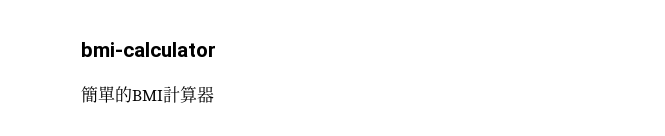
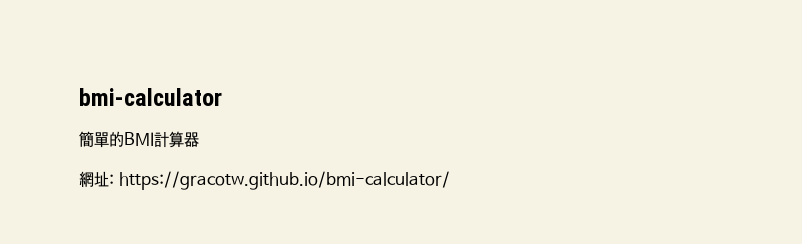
+ 網址: https://gracotw.github.io/bmi-calculator/

